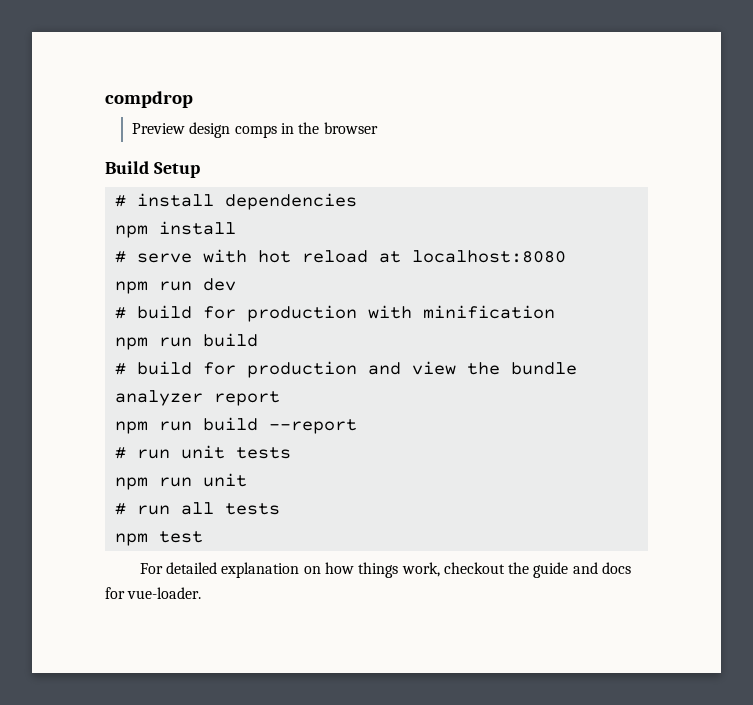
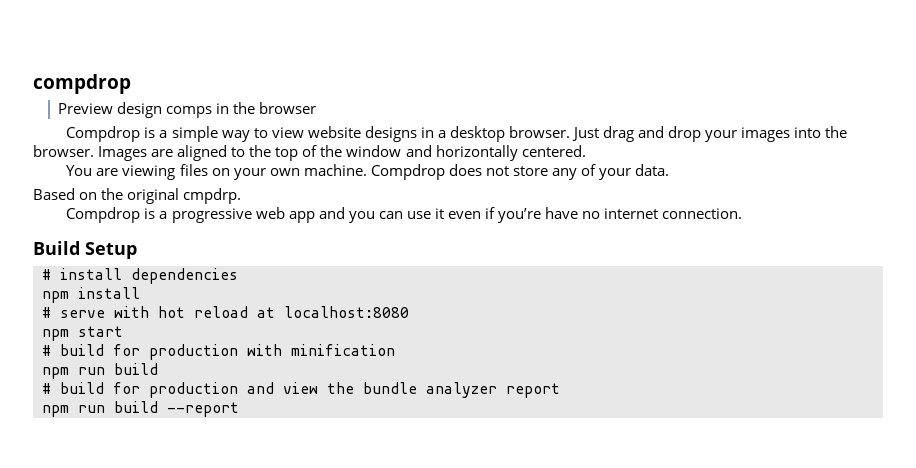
+ Compdrop is a simple way to view website designs in a desktop browser. Just drag and drop your images into the browser. Images are aligned to the top of the window and horizontally centered.
+ You are viewing files on your own machine. Compdrop does not store any of your data.
+ Based on the original cmpdrp.
+ Compdrop is a progressive web app and you can use it even if you’re have no internet connection.
- npm run dev
+ npm start
- # run unit tests
- npm run unit
- # run all tests
- npm test
- For detailed explanation on how things work, checkout the guide and docs for vue-loader.

